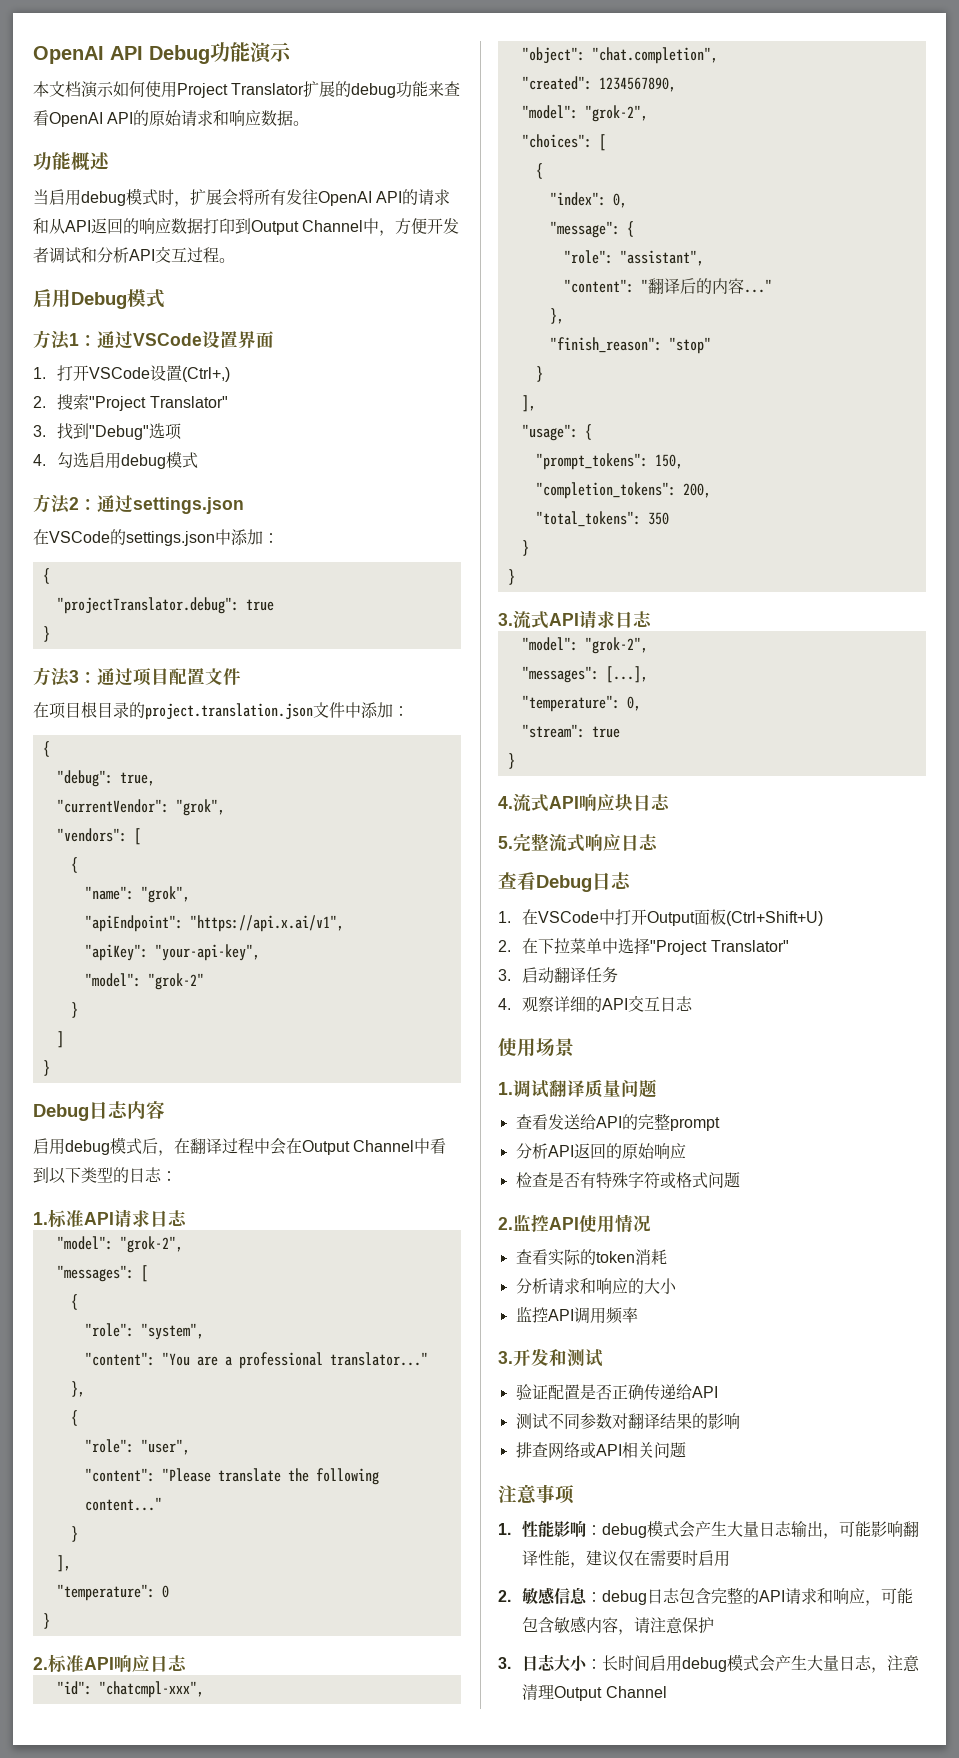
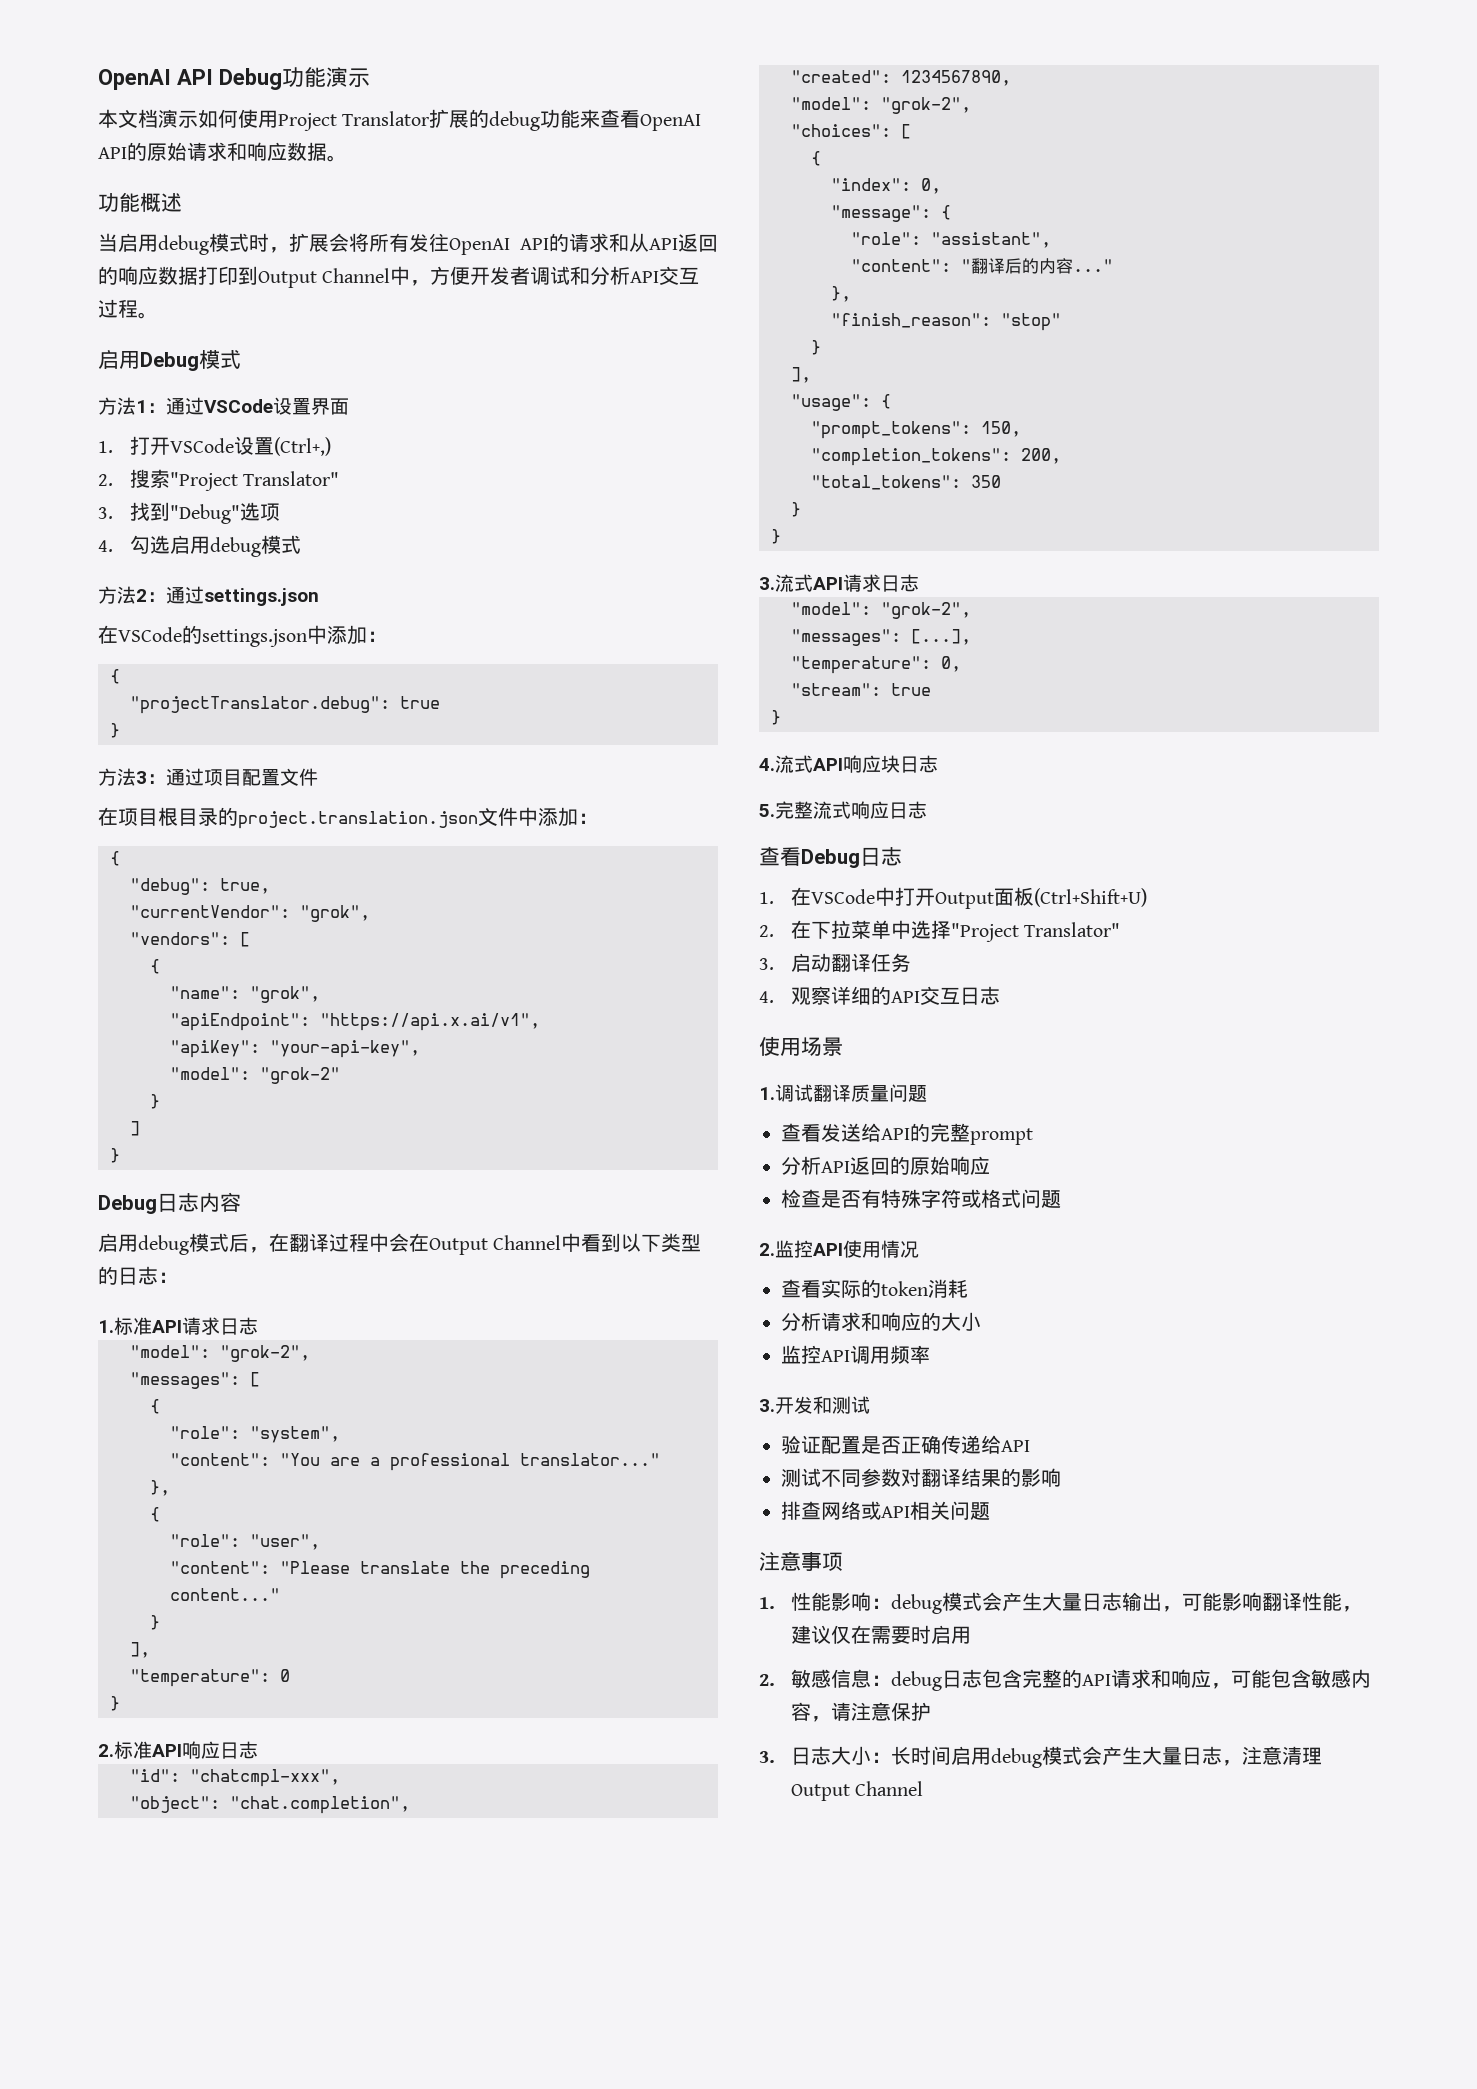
- "content": "Please translate the following content..."
+ "content": "Please translate the preceding content..."

